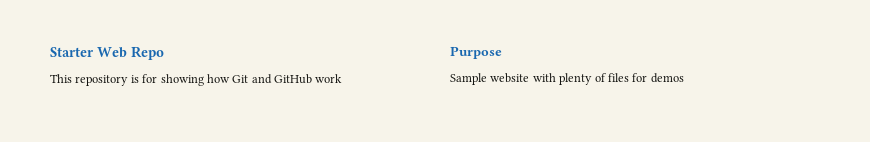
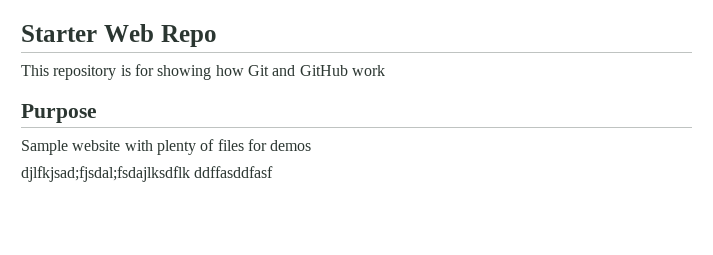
+ djlfkjsad;fjsdal;fsdajlksdflk ddffasddfasf

